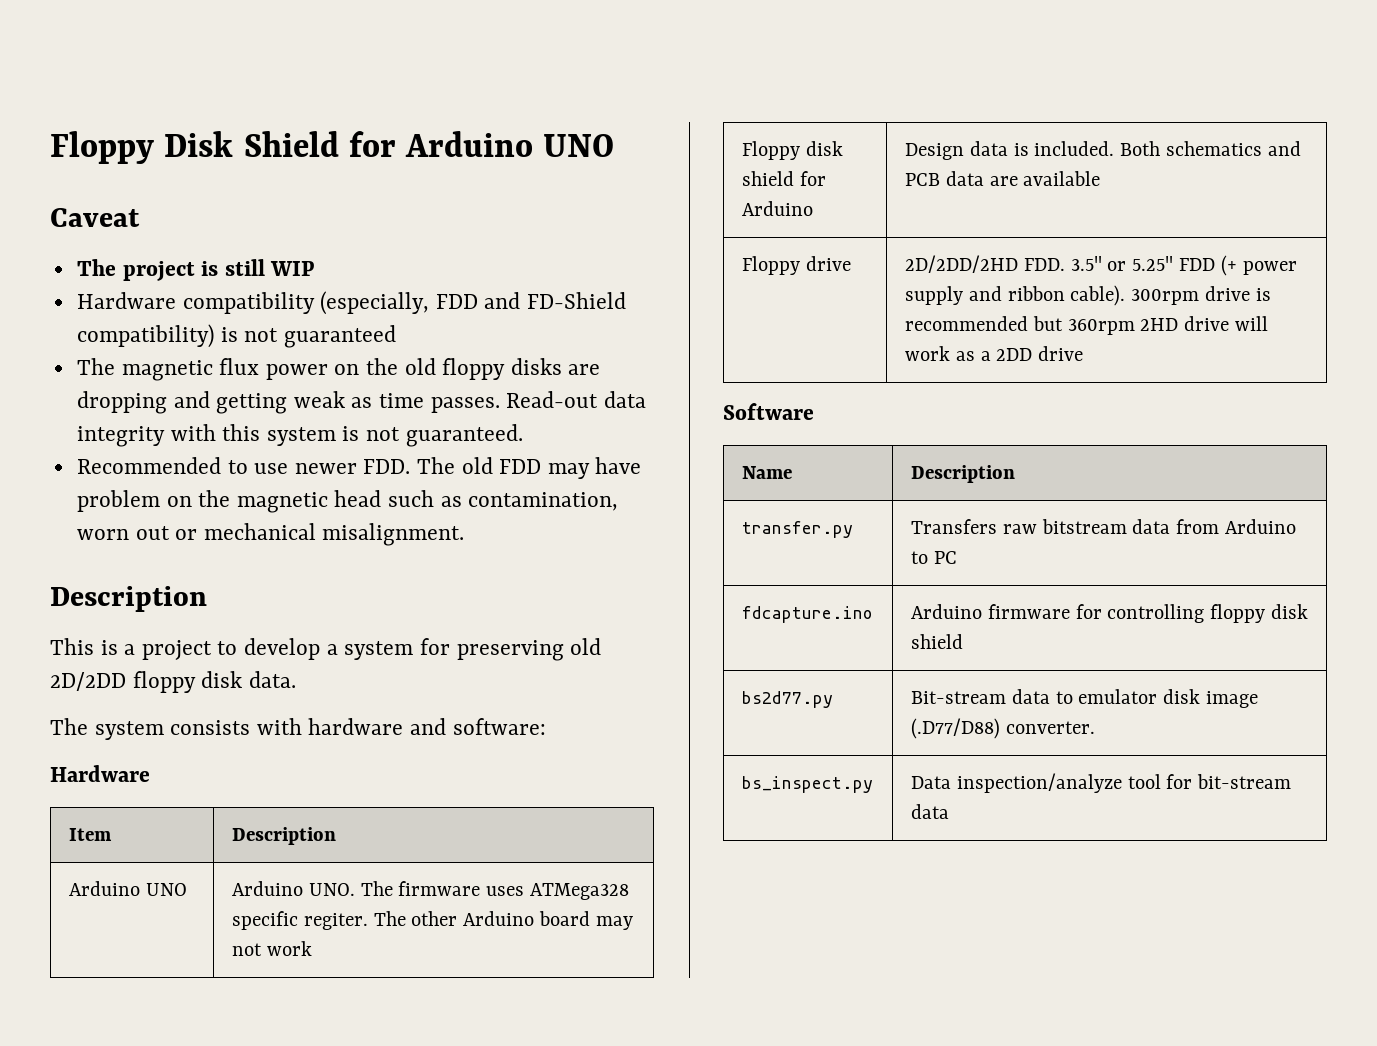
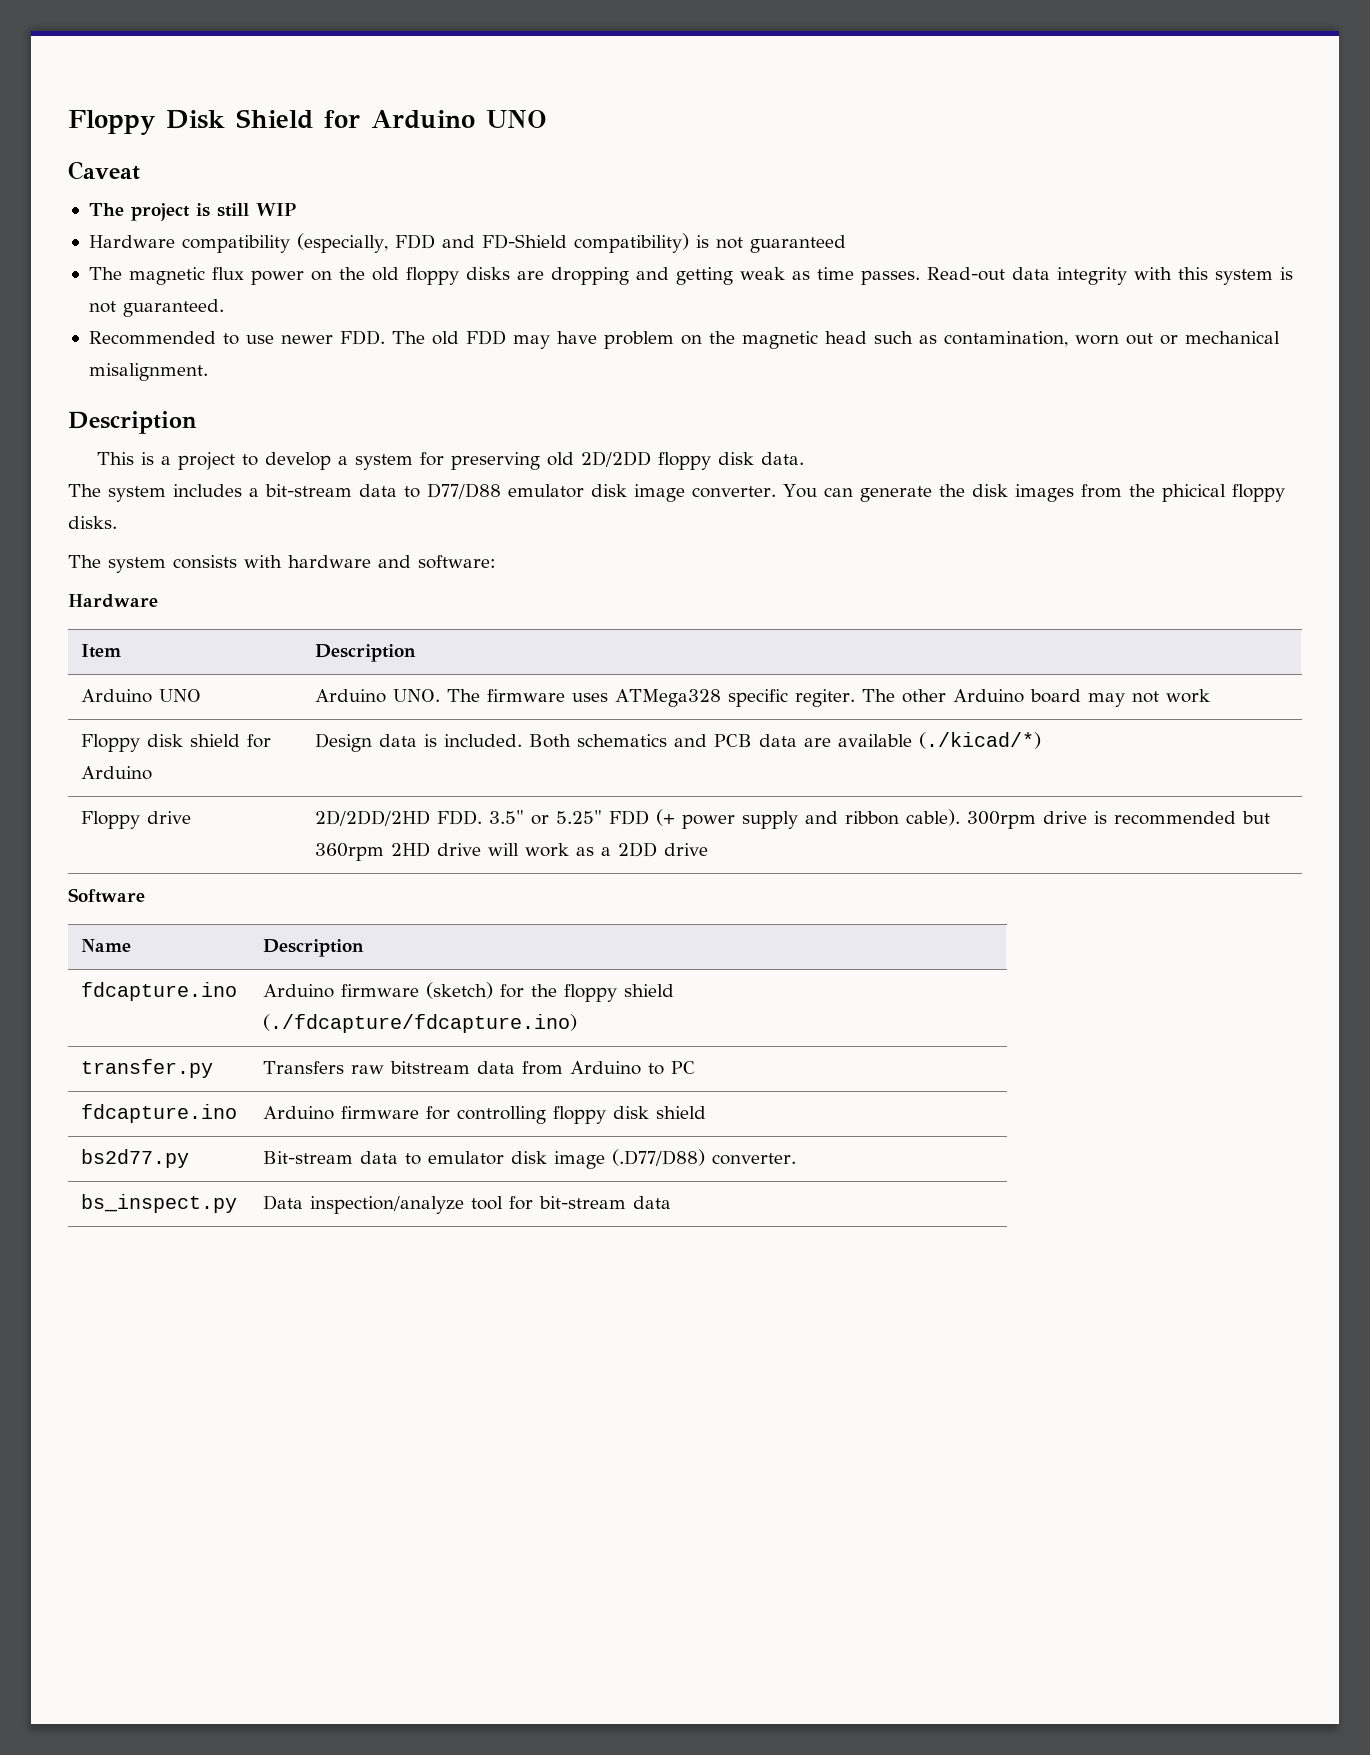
+ The system includes a bit-stream data to D77/D88 emulator disk image converter. You can generate the disk images from the phicical floppy disks.
- Floppy disk shield for Arduino | Design data is included. Both schematics and PCB data are available
+ Floppy disk shield for Arduino | Design data is included. Both schematics and PCB data are available (./kicad/*)
+ fdcapture.ino | Arduino firmware (sketch) for the floppy shield (./fdcapture/fdcapture.ino)

